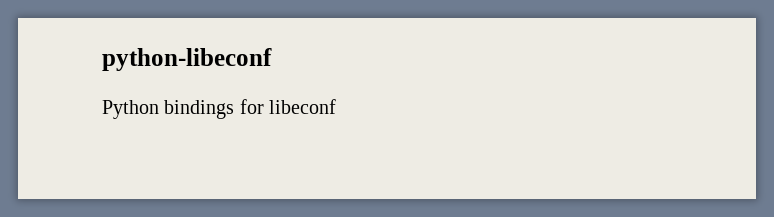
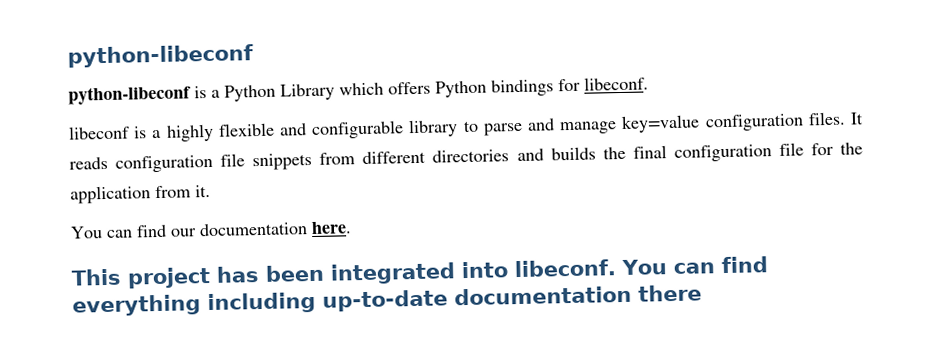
- Python bindings for libeconf
+ python-libeconf is a Python Library which offers Python bindings for libeconf.
+ libeconf is a highly flexible and configurable library to parse and manage key=value configuration files. It reads configuration file snippets from different directories and builds the final configuration file for the application from it.
+ You can find our documentation here.
+ This project has been integrated into libeconf. You can find everything including up-to-date documentation there

